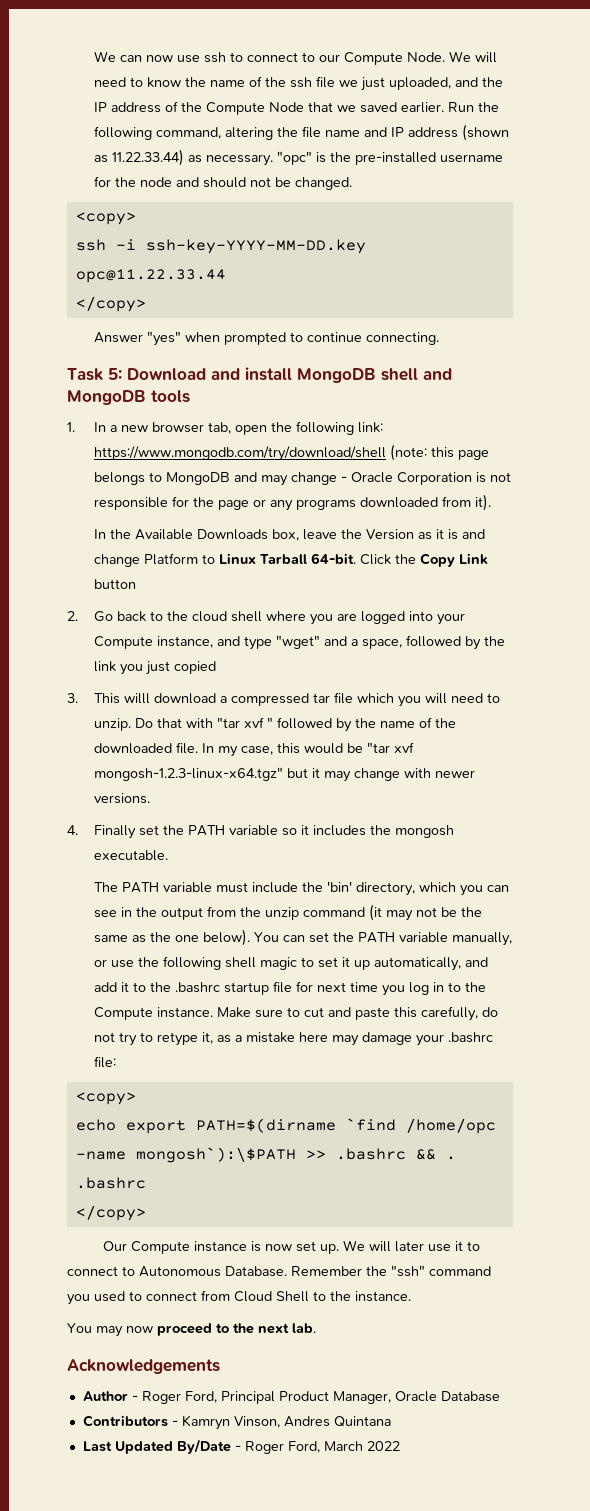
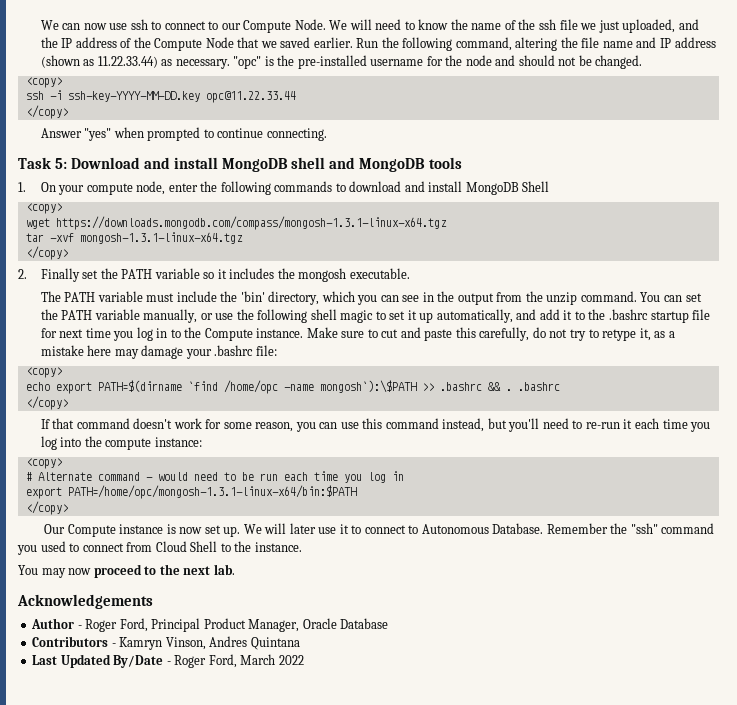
- 1. In a new browser tab, open the following link: https://www.mongodb.com/try/download/shell (note: this page belongs to MongoDB and may change - Oracle Corporation is not responsible for the page or any programs downloaded from it).
- In the Available Downloads box, leave the Version as it is and change Platform to Linux Tarball 64-bit. Click the Copy Link button
- 2. Go back to the cloud shell where you are logged into your Compute instance, and type "wget" and a space, followed by the link you just copied
- 3. This willl download a compressed tar file which you will need to unzip. Do that with "tar xvf " followed by the name of the downloaded file. In my case, this would be "tar xvf mongosh-1.2.3-linux-x64.tgz" but it may change with newer versions.
- 4. Finally set the PATH variable so it includes the mongosh executable.
+ 1. On your compute node, enter the following commands to download and install MongoDB Shell
+ <copy>
+ wget https://downloads.mongodb.com/compass/mongosh-1.3.1-linux-x64.tgz
+ tar -xvf mongosh-1.3.1-linux-x64.tgz
+ </copy>
+ 2. Finally set the PATH variable so it includes the mongosh executable.
- The PATH variable must include the 'bin' directory, which you can see in the output from the unzip command (it may not be the same as the one below).
+ The PATH variable must include the 'bin' directory, which you can see in the output from the unzip command.
+ If that command doesn't work for some reason, you can use this command instead, but you'll need to re-run it each time you log into the compute instance:
+ <copy>
+ # Alternate command - would need to be run each time you log in
+ export PATH=/home/opc/mongosh-1.3.1-linux-x64/bin:$PATH
+ </copy>

